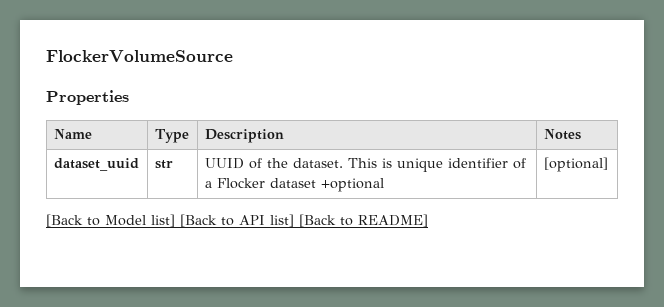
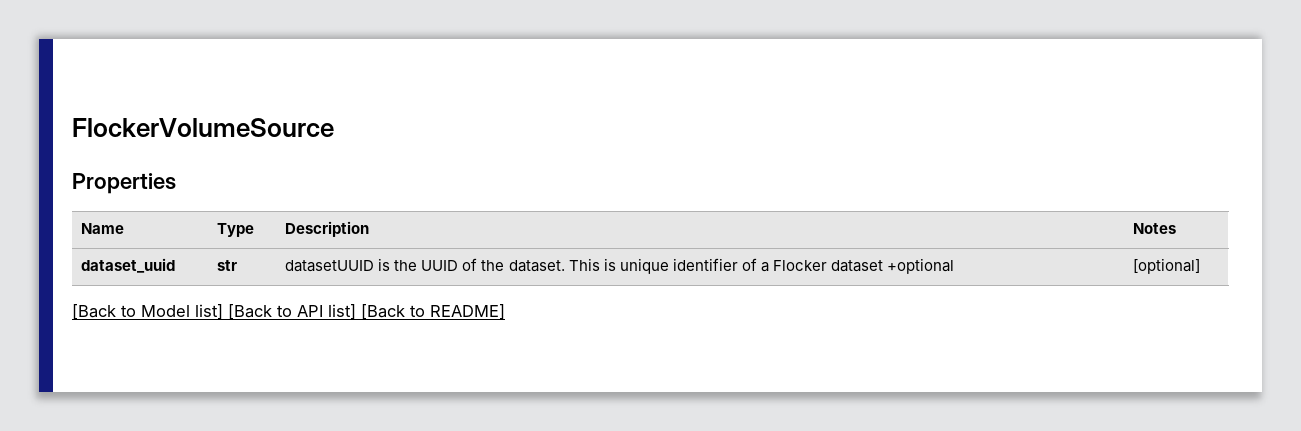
- dataset_uuid | str | UUID of the dataset. This is unique identifier of a Flocker dataset +optional | [optional]
+ dataset_uuid | str | datasetUUID is the UUID of the dataset. This is unique identifier of a Flocker dataset +optional | [optional]

